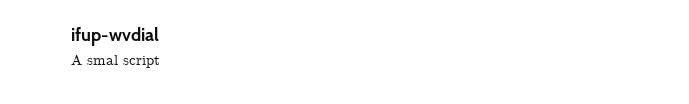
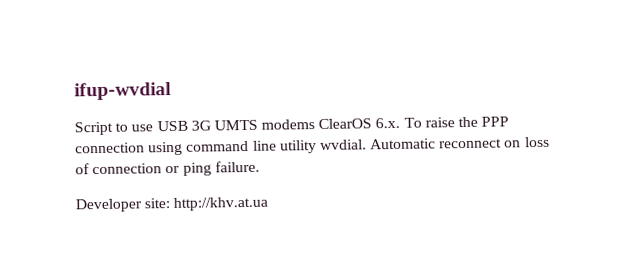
- A smal script
+ Script to use USB 3G UMTS modems ClearOS 6.x. To raise the PPP connection using command line utility wvdial. Automatic reconnect on loss of connection or ping failure.
+ Developer site: http://khv.at.ua

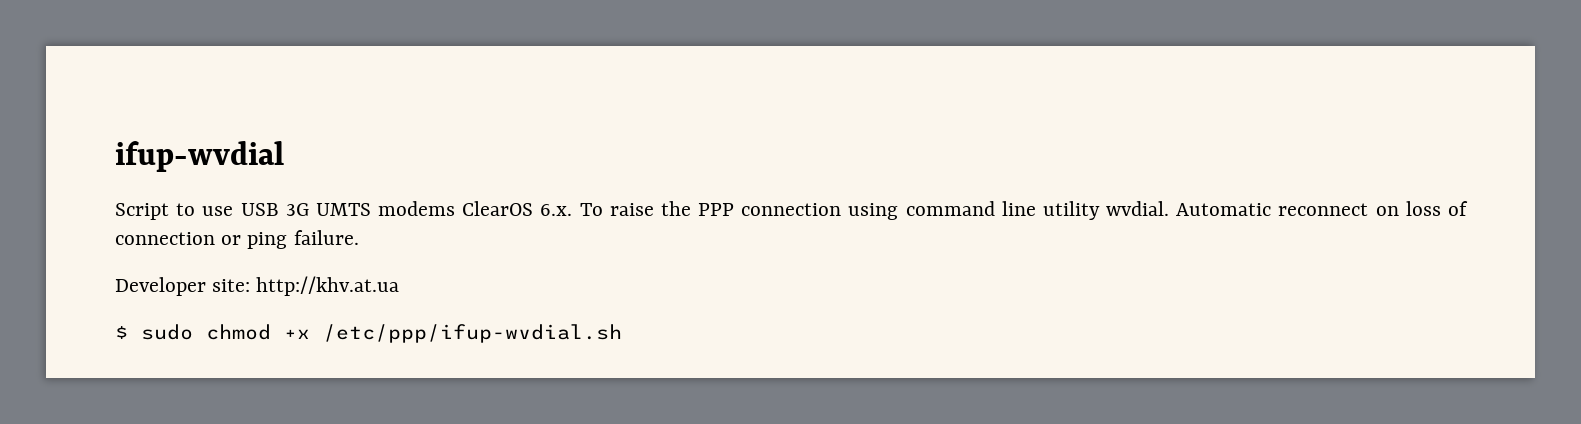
+ $ sudo chmod +x /etc/ppp/ifup-wvdial.sh

